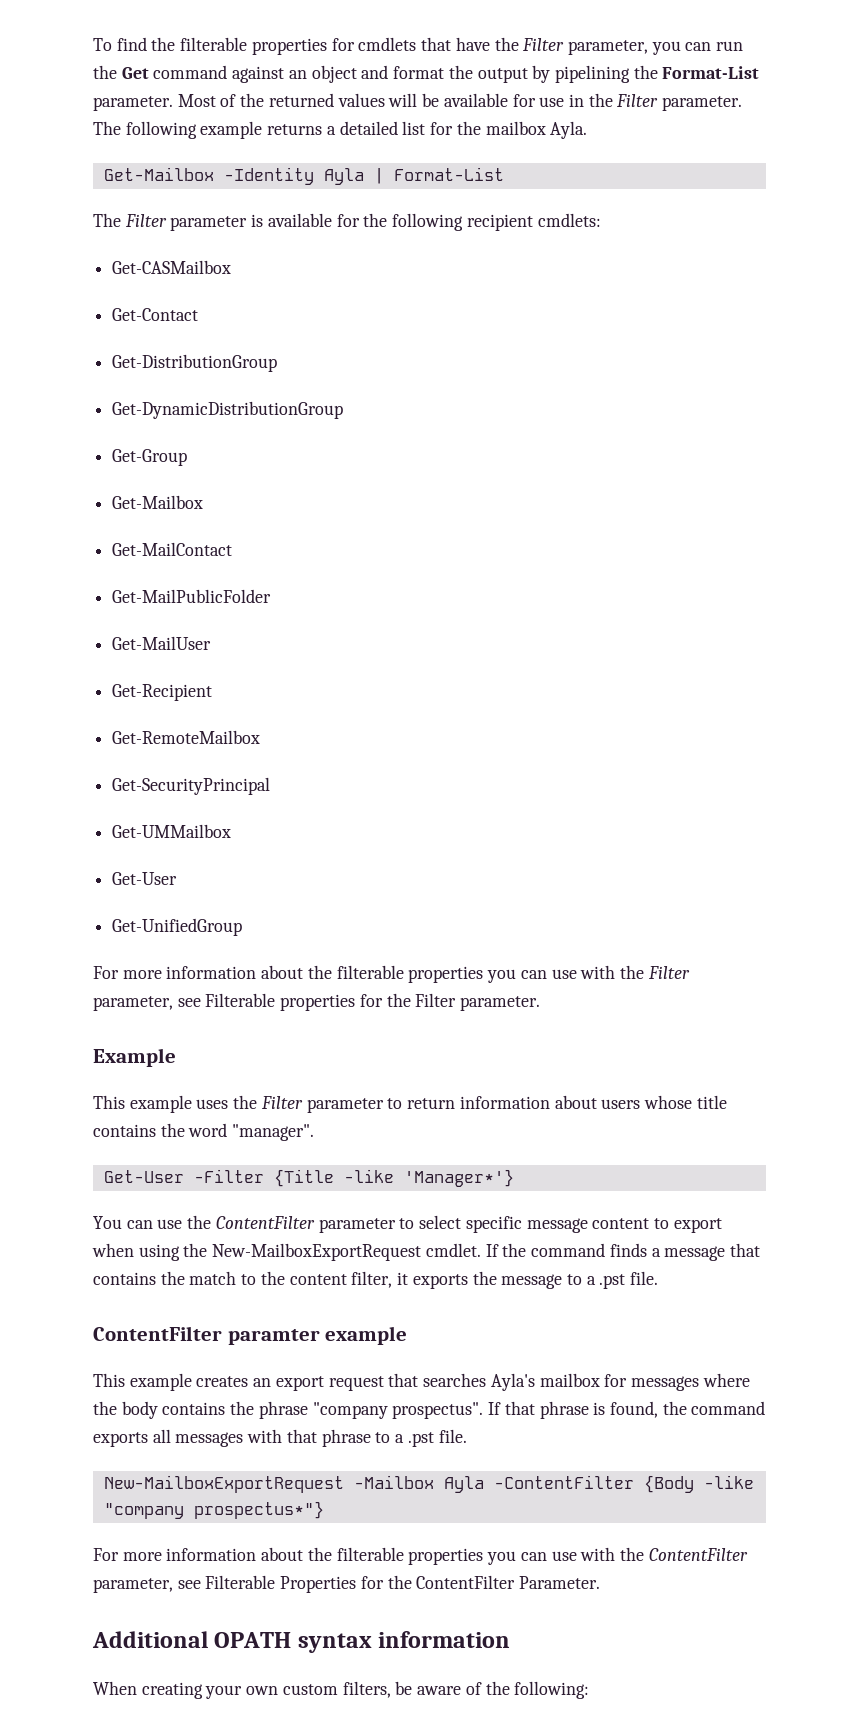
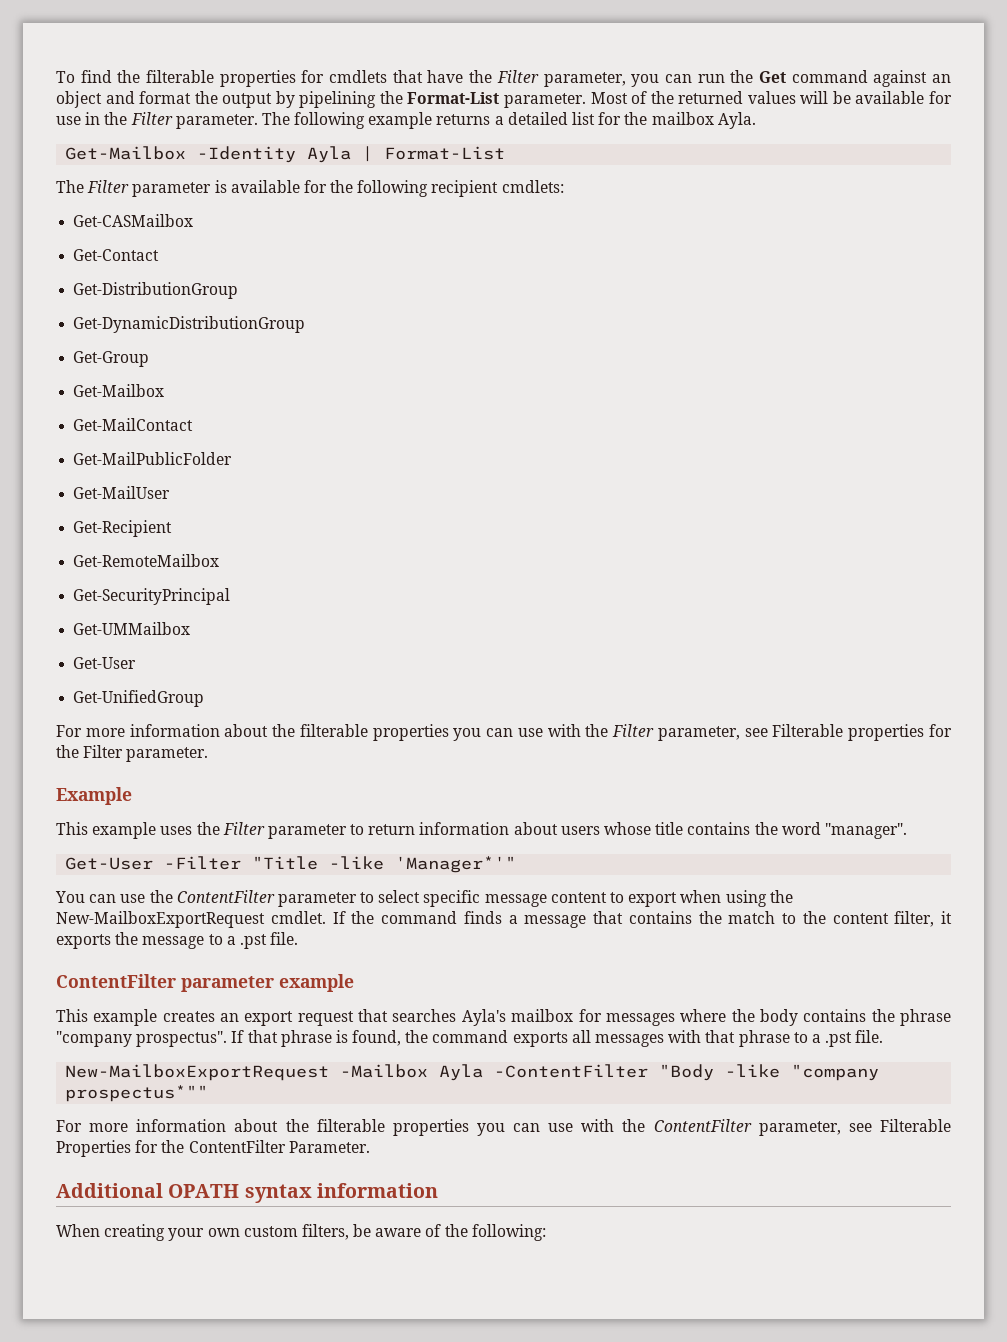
- Get-User -Filter {Title -like 'Manager*'}
+ Get-User -Filter "Title -like 'Manager*'"
- ContentFilter paramter example
+ ContentFilter parameter example
- New-MailboxExportRequest -Mailbox Ayla -ContentFilter {Body -like "company prospectus*"}
+ New-MailboxExportRequest -Mailbox Ayla -ContentFilter "Body -like "company prospectus*""

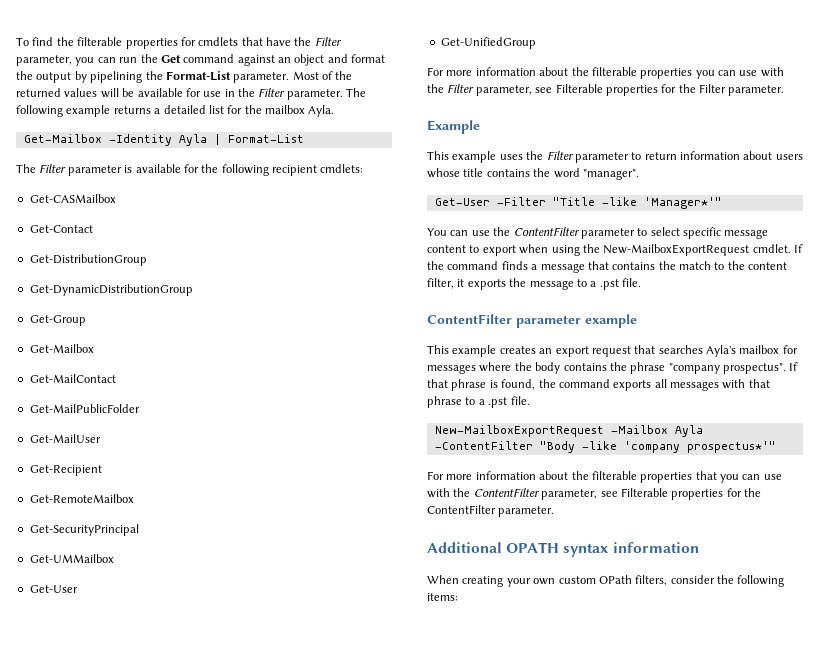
- New-MailboxExportRequest -Mailbox Ayla -ContentFilter "Body -like "company prospectus*""
- For more information about the filterable properties you can use with the ContentFilter parameter, see Filterable Properties for the ContentFilter Parameter.
+ New-MailboxExportRequest -Mailbox Ayla -ContentFilter "Body -like 'company prospectus*'"
+ For more information about the filterable properties that you can use with the ContentFilter parameter, see Filterable properties for the ContentFilter parameter.
- When creating your own custom filters, be aware of the following:
+ When creating your own custom OPath filters, consider the following items:

